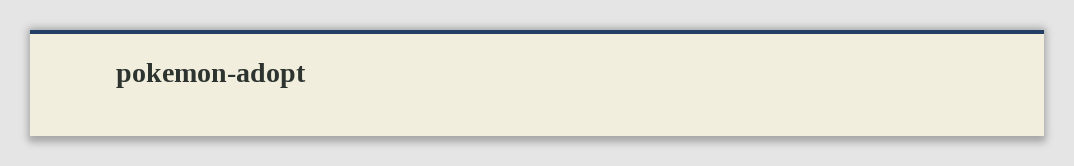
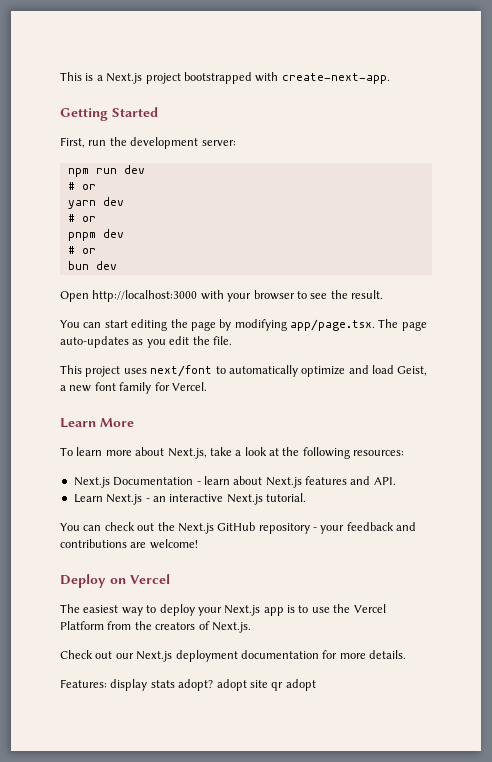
- pokemon-adopt
+ This is a Next.js project bootstrapped with create-next-app.
+ Getting Started
+ First, run the development server:
+ npm run dev
+ # or
+ yarn dev
+ # or
+ pnpm dev
+ # or
+ bun dev
+ Open http://localhost:3000 with your browser to see the result.
+ You can start editing the page by modifying app/page.tsx. The page auto-updates as you edit the file.
+ This project uses next/font to automatically optimize and load Geist, a new font family for Vercel.
+ Learn More
+ To learn more about Next.js, take a look at the following resources:
+ Next.js Documentation - learn about Next.js features and API.
+ Learn Next.js - an interactive Next.js tutorial.
+ You can check out the Next.js GitHub repository - your feedback and contributions are welcome!
+ Deploy on Vercel
+ The easiest way to deploy your Next.js app is to use the Vercel Platform from the creators of Next.js.
+ Check out our Next.js deployment documentation for more details.
+ Features: display stats adopt? adopt site qr adopt

